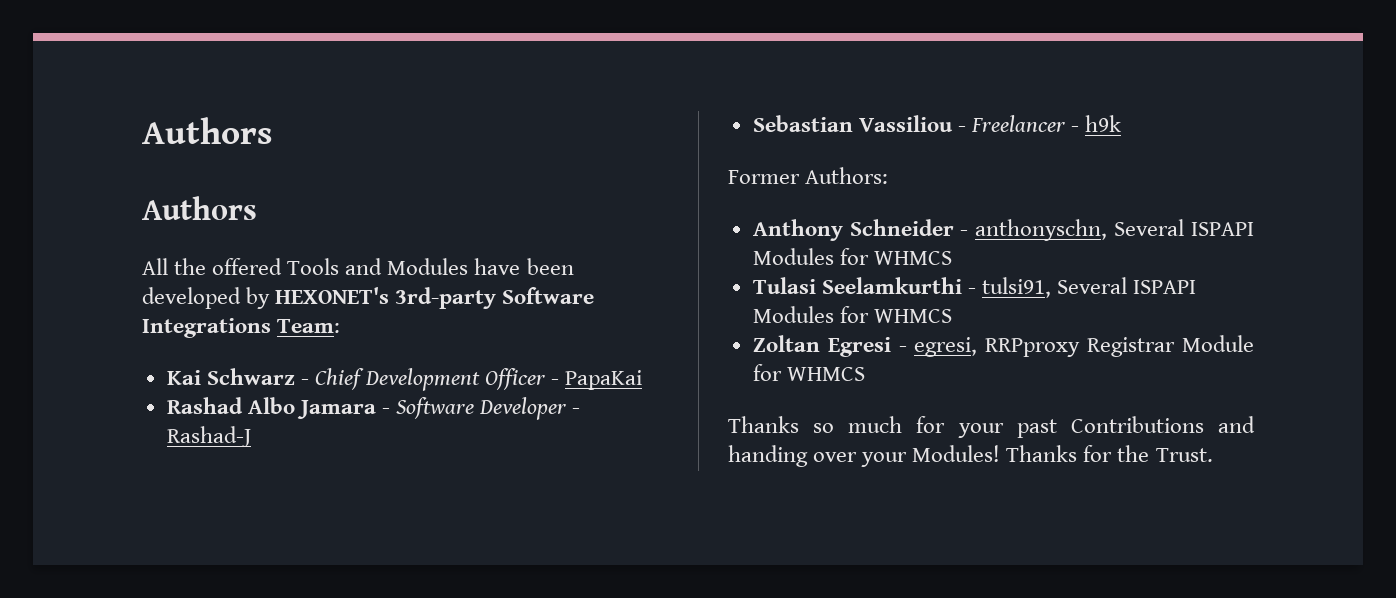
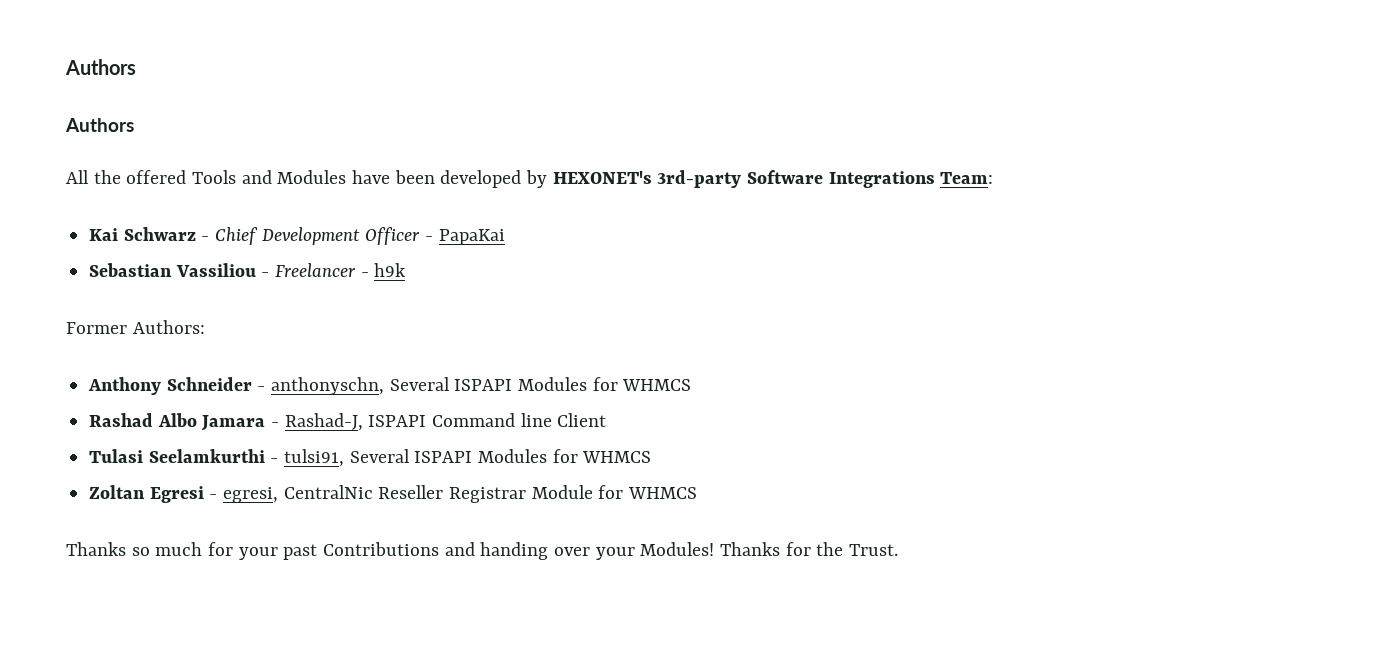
- Rashad Albo Jamara - Software Developer - Rashad-J
+ Rashad Albo Jamara - Rashad-J, ISPAPI Command line Client
- Zoltan Egresi - egresi, RRPproxy Registrar Module for WHMCS
+ Zoltan Egresi - egresi, CentralNic Reseller Registrar Module for WHMCS

